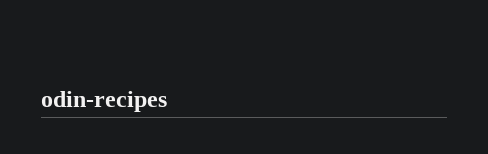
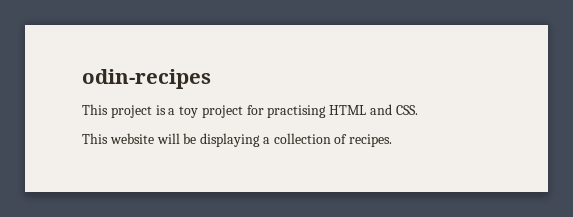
+ This project is a toy project for practising HTML and CSS.
+ This website will be displaying a collection of recipes.

